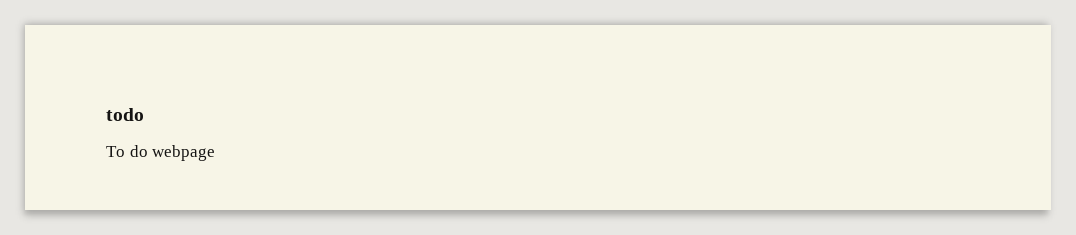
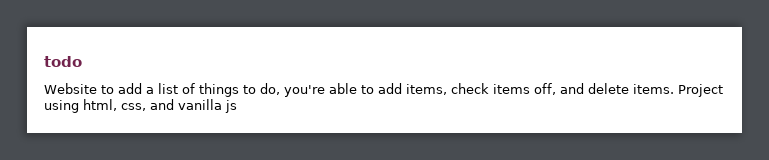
- To do webpage
+ Website to add a list of things to do, you're able to add items, check items off, and delete items. Project using html, css, and vanilla js

